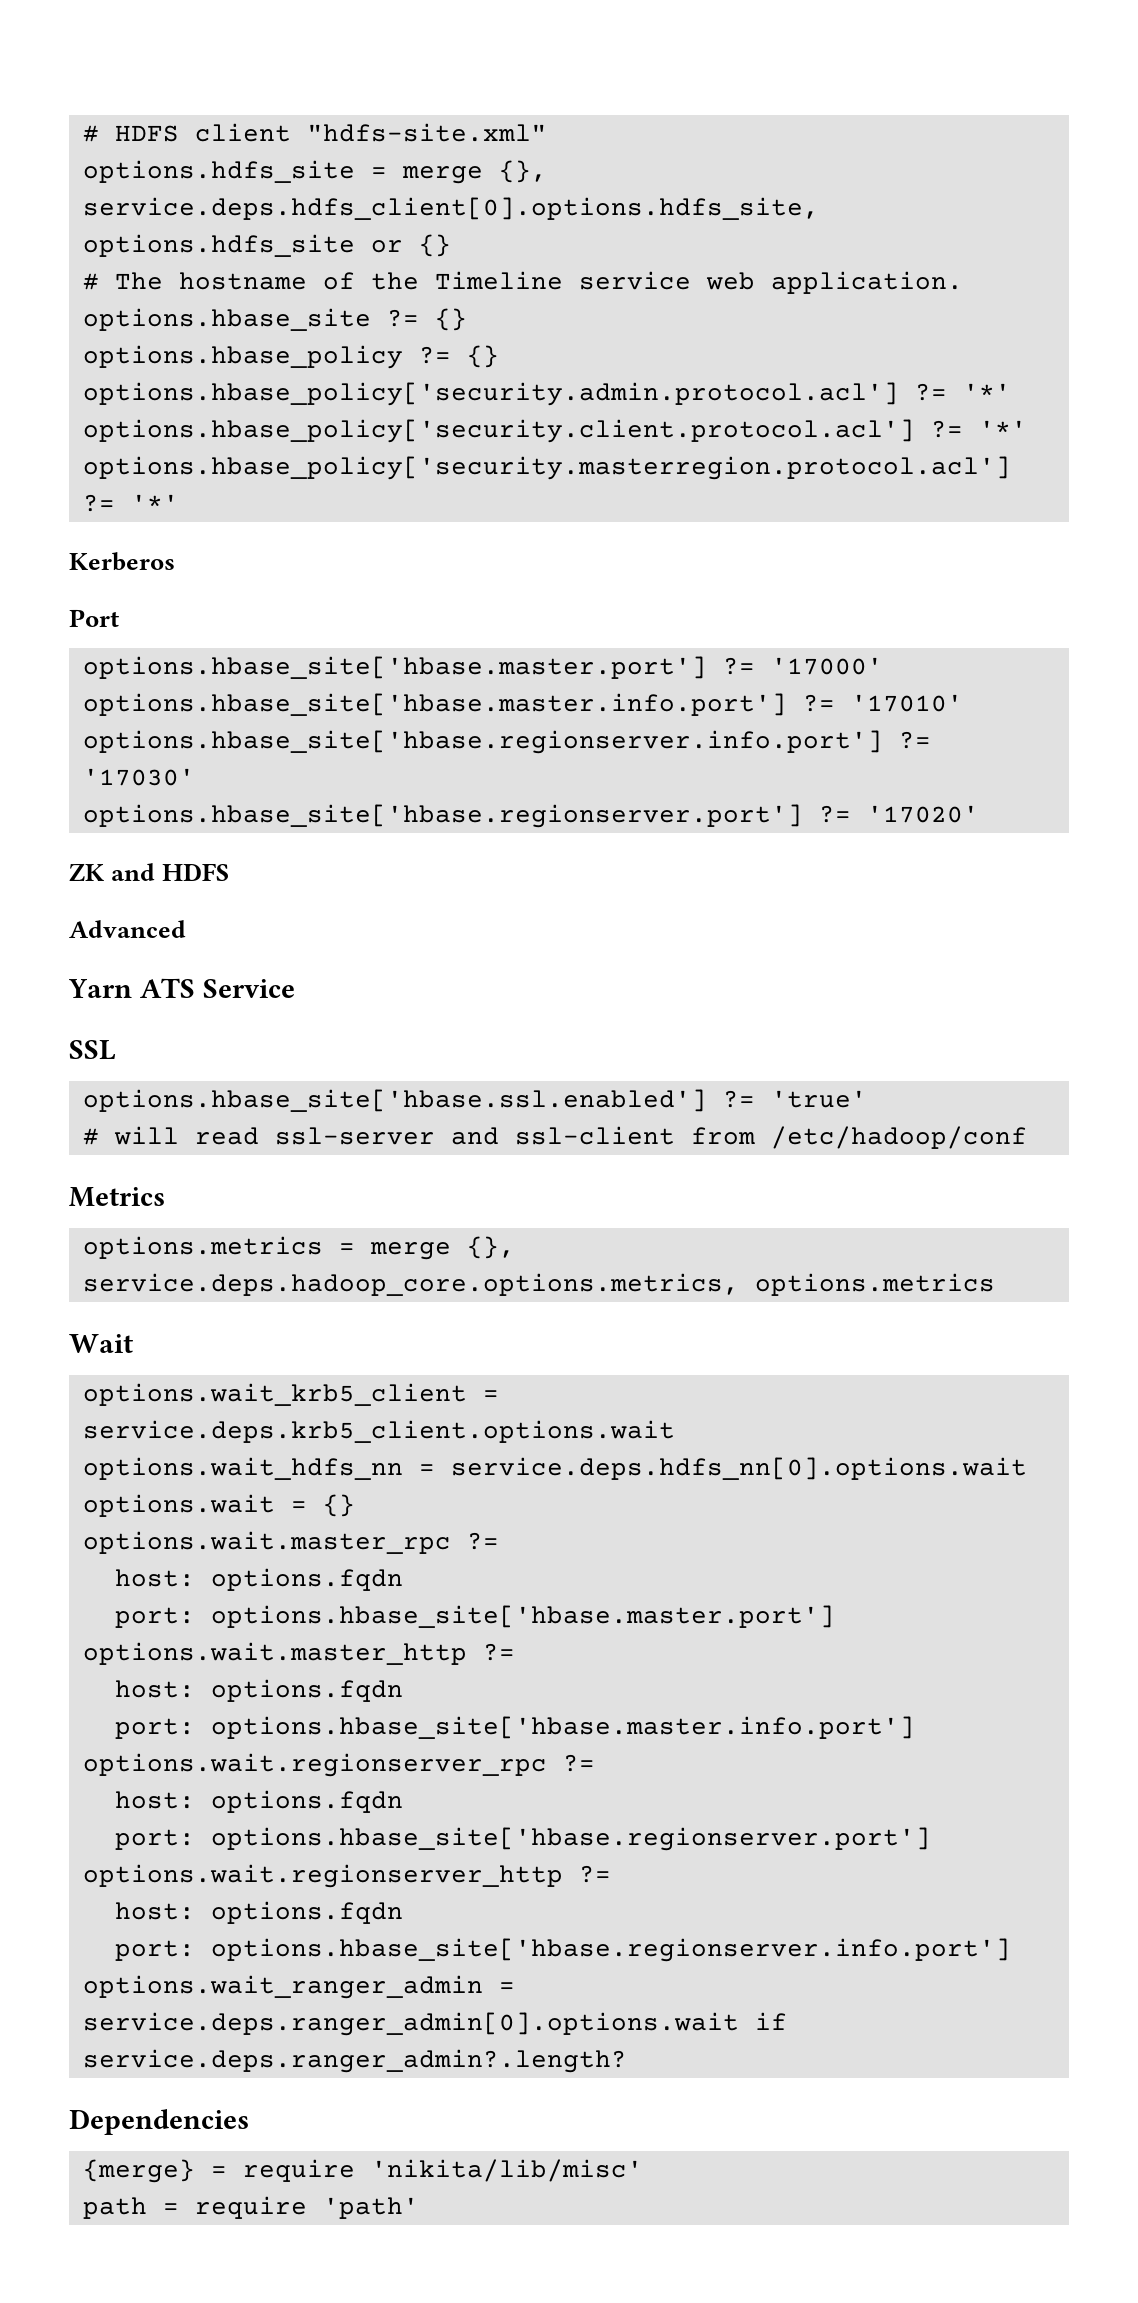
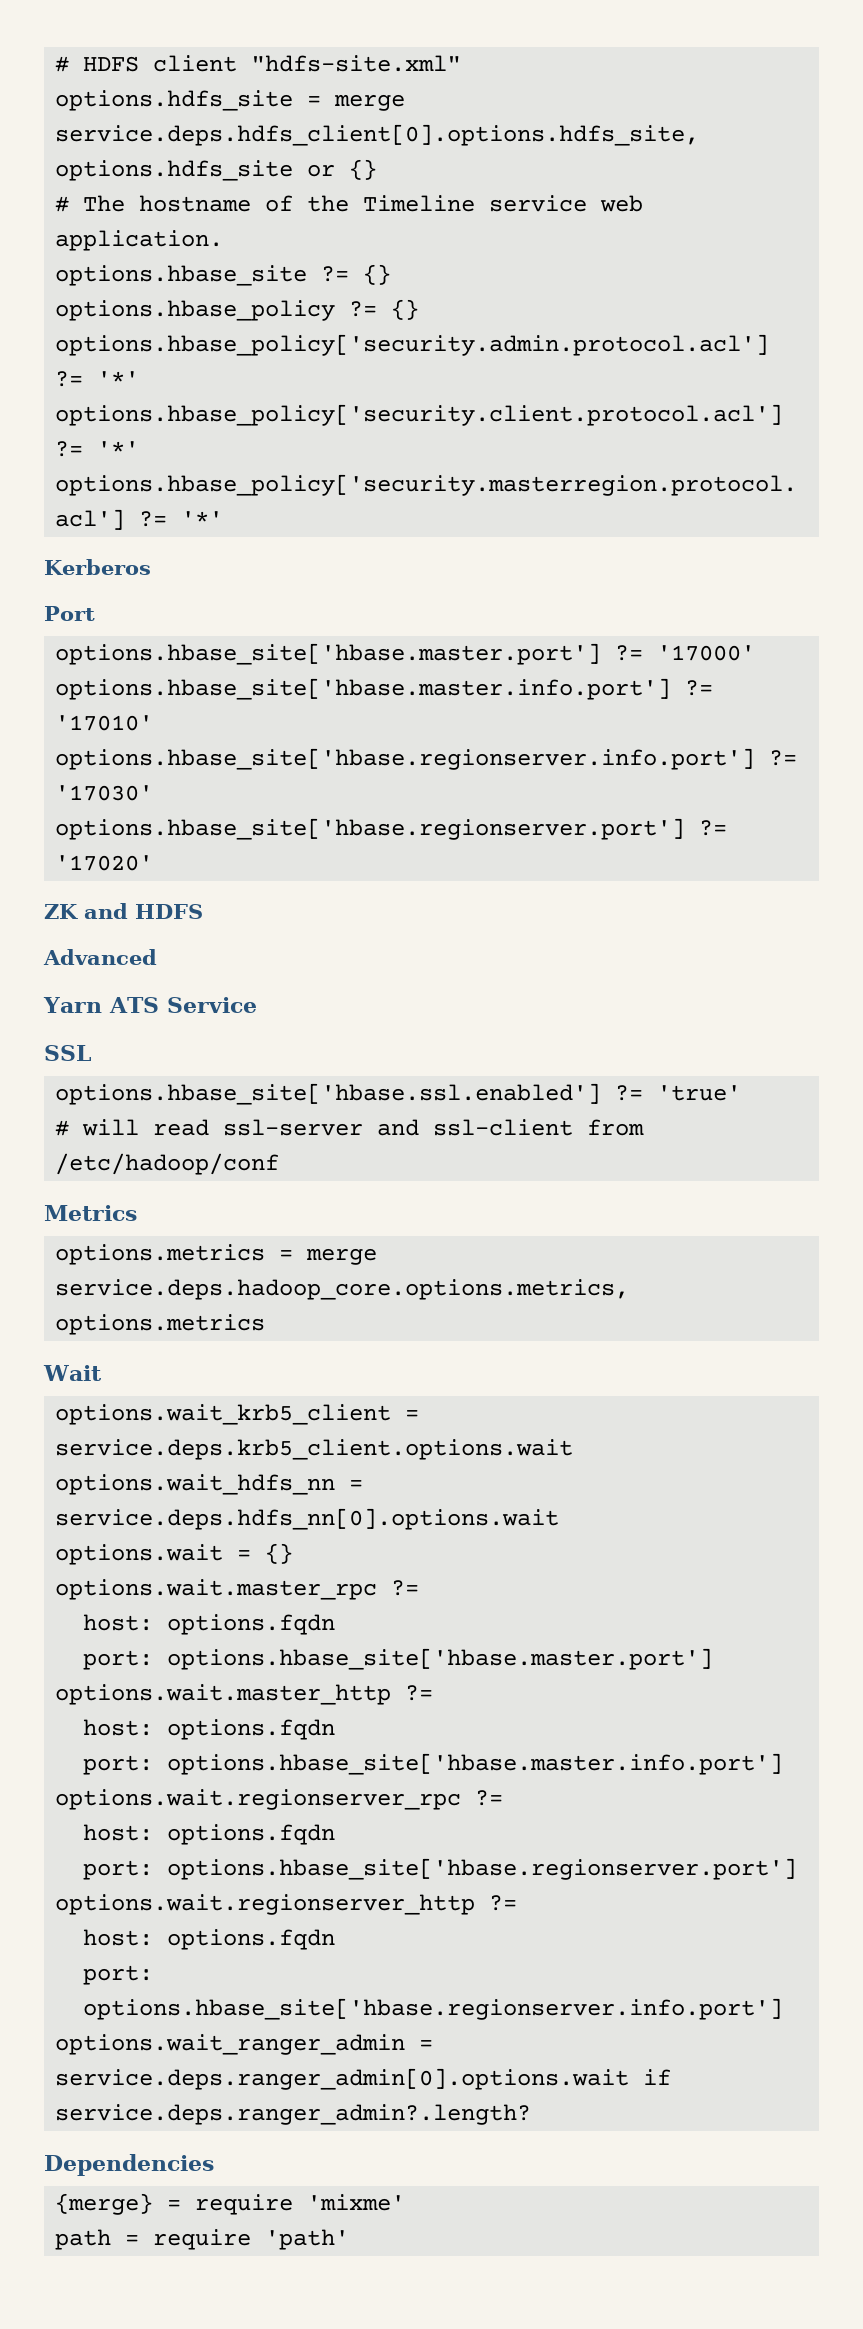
- options.hdfs_site = merge {}, service.deps.hdfs_client[0].options.hdfs_site, options.hdfs_site or {}
+ options.hdfs_site = merge service.deps.hdfs_client[0].options.hdfs_site, options.hdfs_site or {}
- options.metrics = merge {}, service.deps.hadoop_core.options.metrics, options.metrics
+ options.metrics = merge service.deps.hadoop_core.options.metrics, options.metrics
- {merge} = require 'nikita/lib/misc'
+ {merge} = require 'mixme'

